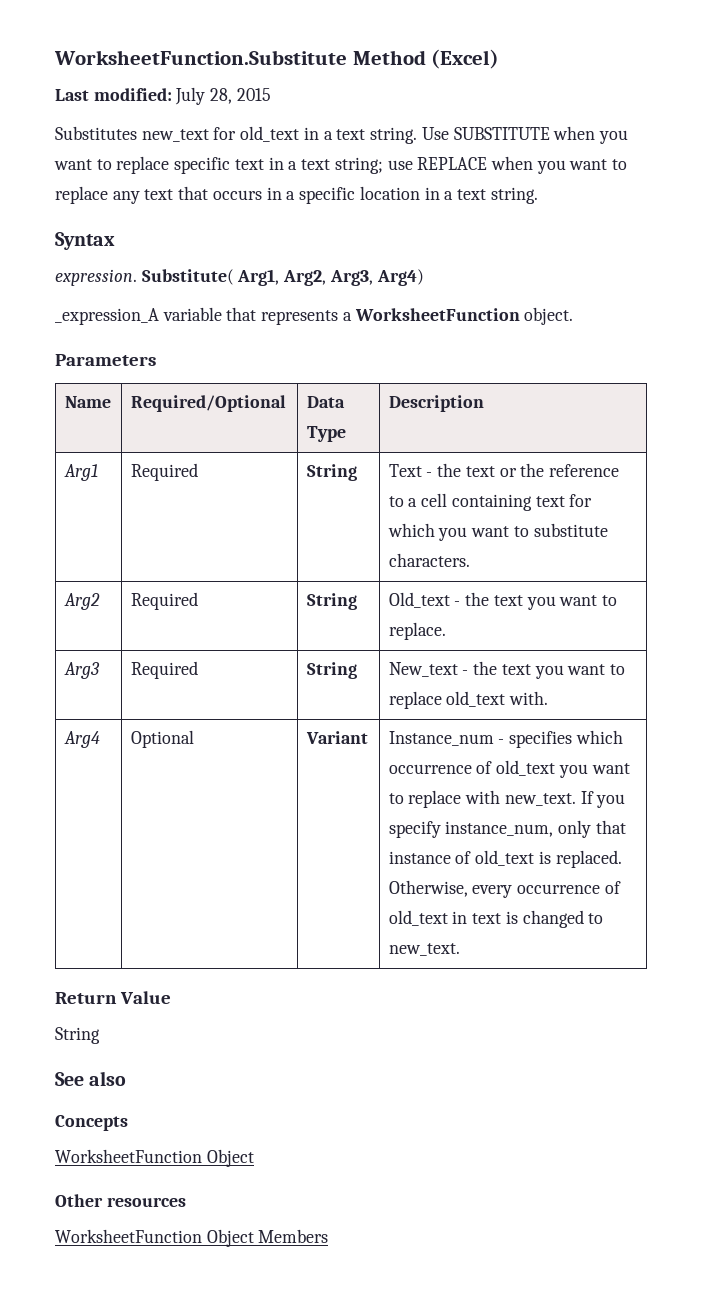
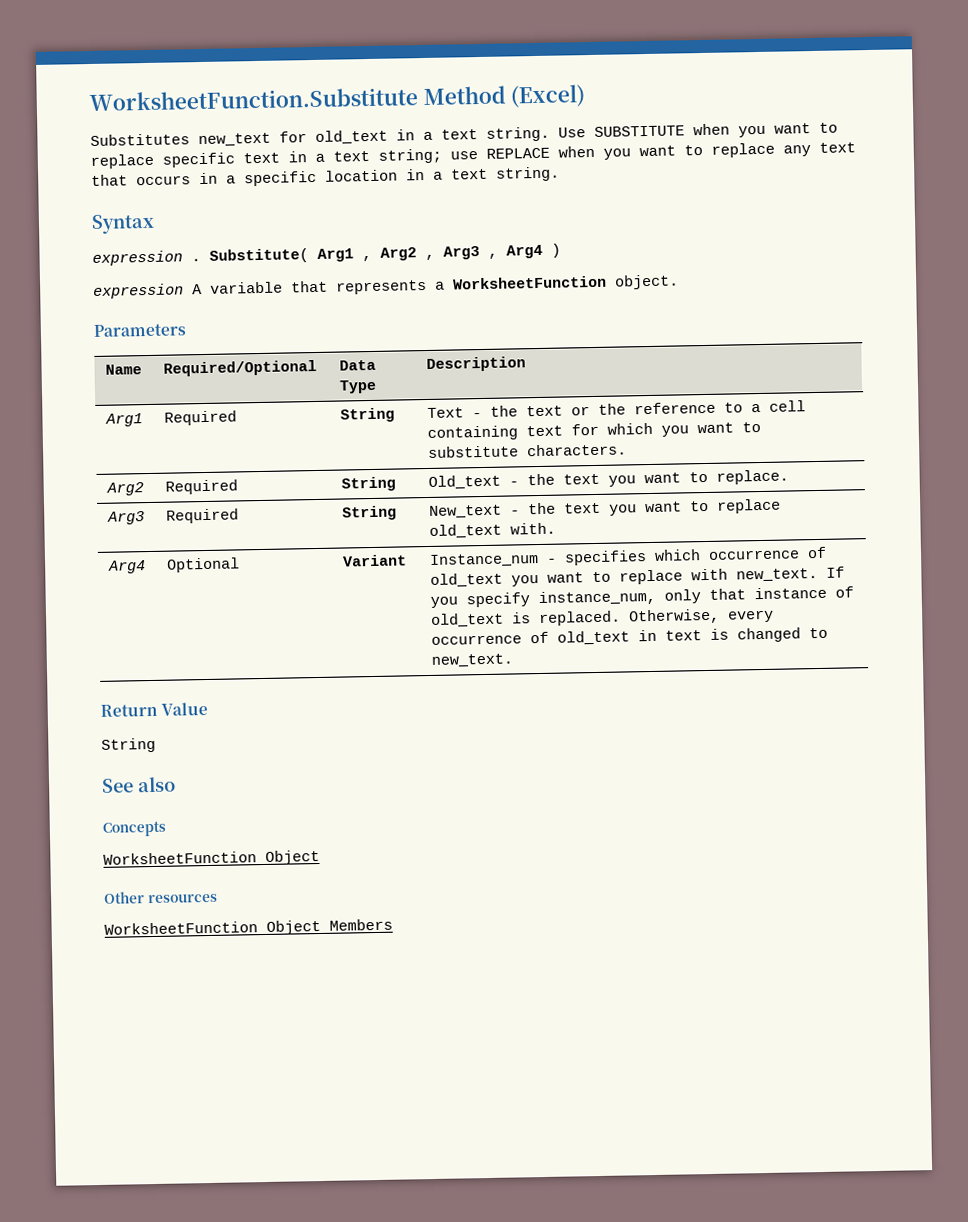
- Last modified: July 28, 2015
- expression. Substitute( Arg1, Arg2, Arg3, Arg4)
- _expression_A variable that represents a WorksheetFunction object.
+ expression . Substitute( Arg1 , Arg2 , Arg3 , Arg4 )
+ expression A variable that represents a WorksheetFunction object.

